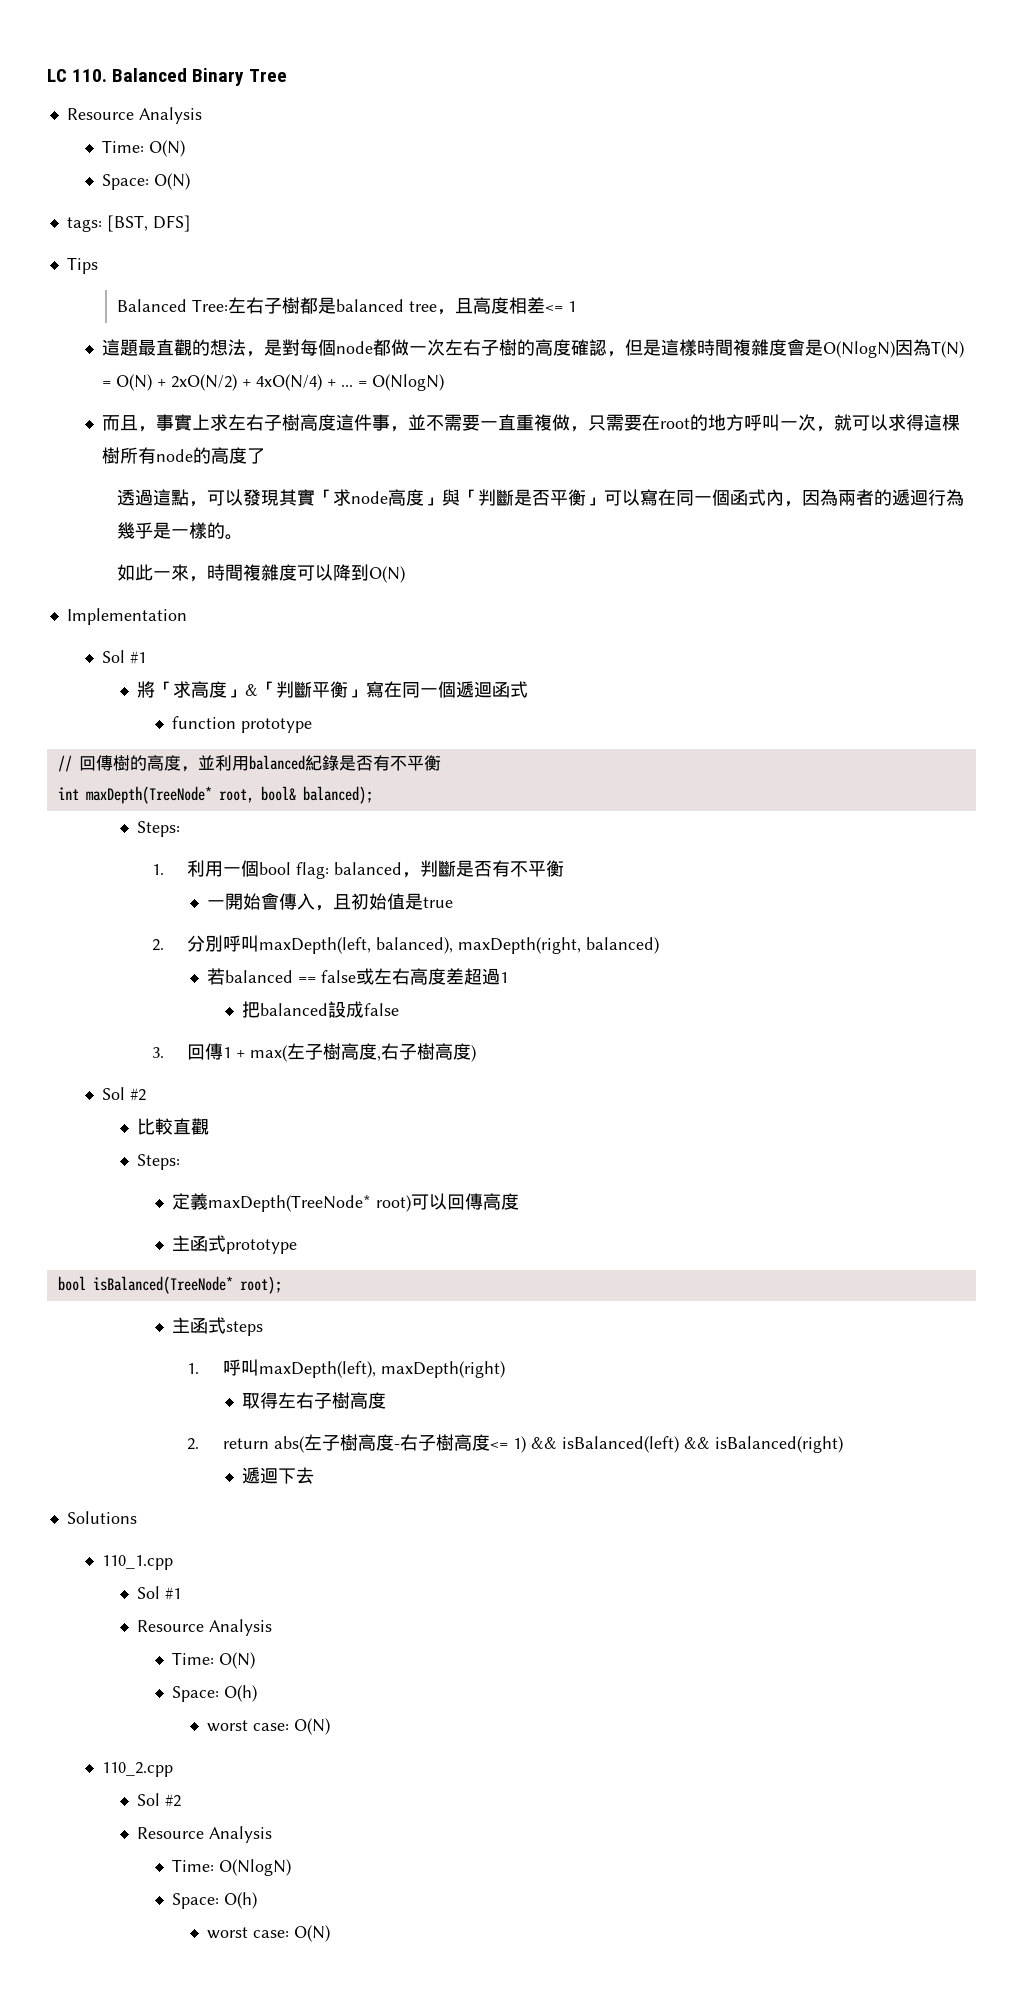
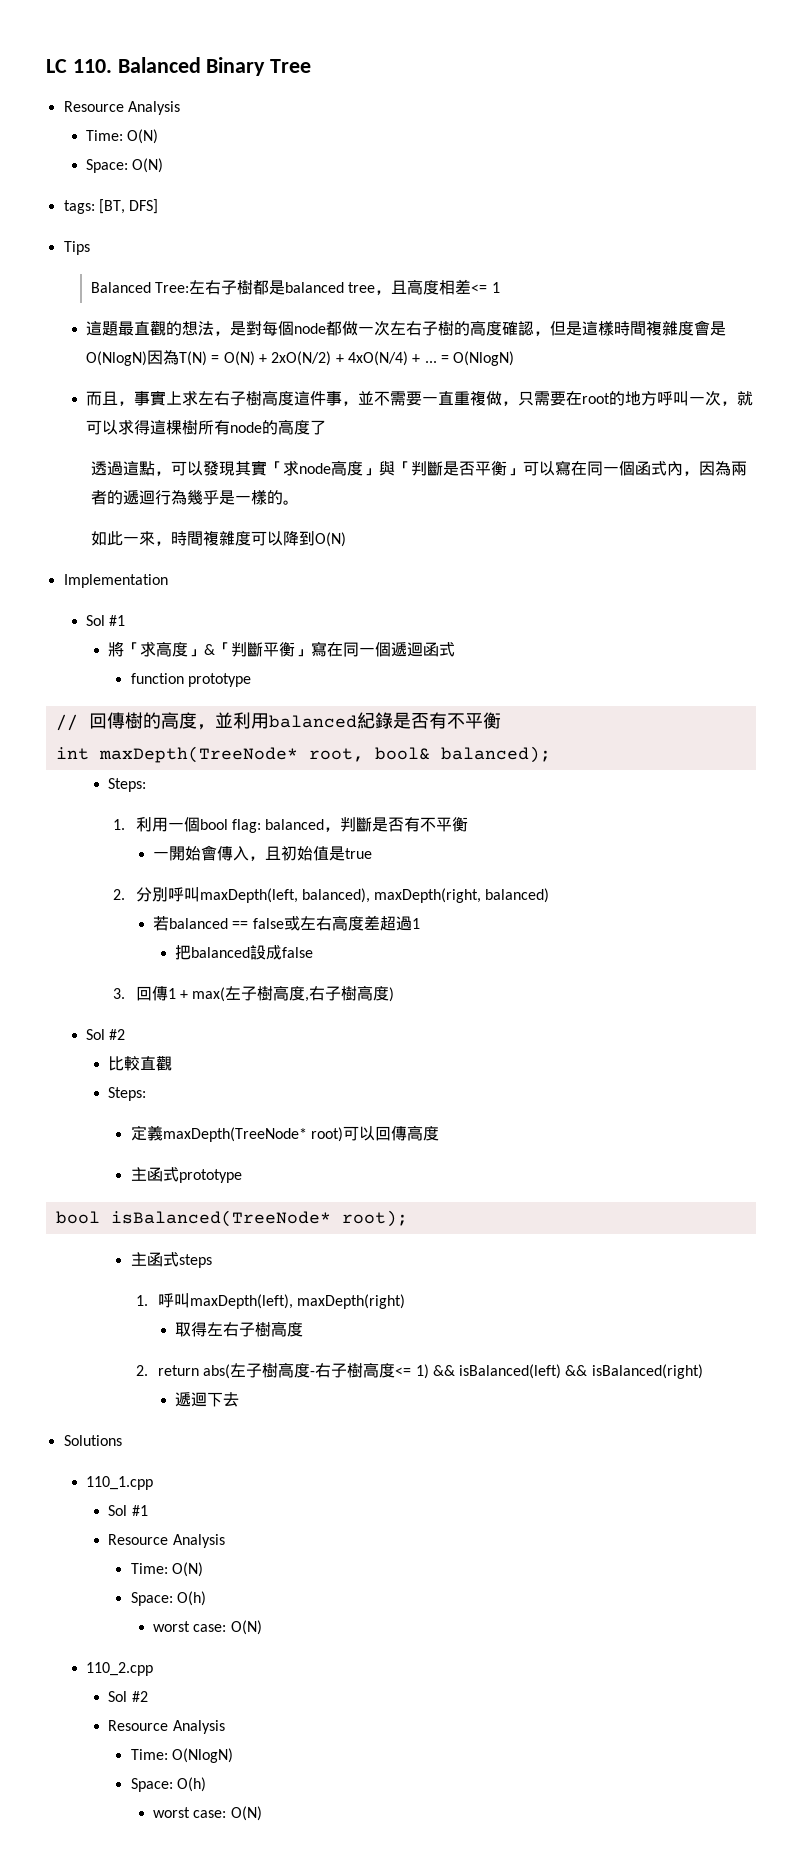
- tags: [BST, DFS]
+ tags: [BT, DFS]

